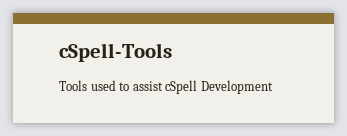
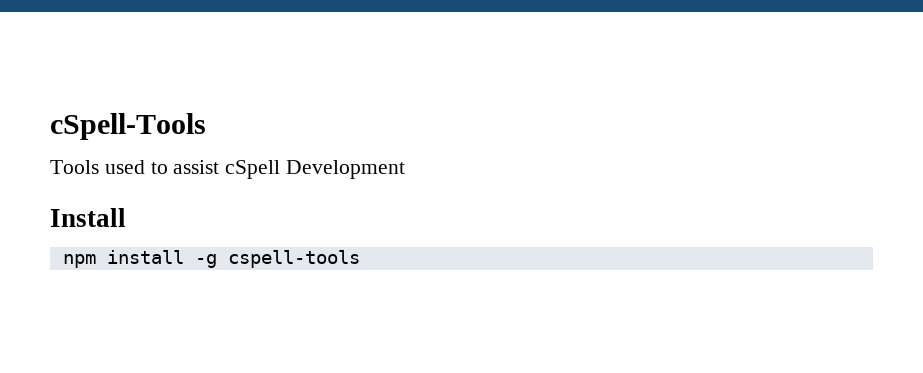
+ Install
+ npm install -g cspell-tools

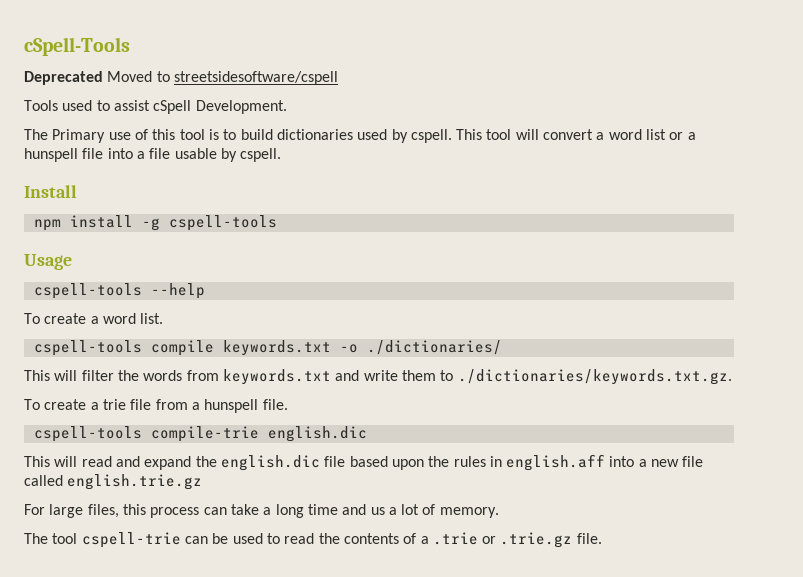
+ Deprecated Moved to streetsidesoftware/cspell
- Tools used to assist cSpell Development
+ Tools used to assist cSpell Development.
+ The Primary use of this tool is to build dictionaries used by cspell. This tool will convert a word list or a hunspell file into a file usable by cspell.
+ Usage
+ cspell-tools --help
+ To create a word list.
+ cspell-tools compile keywords.txt -o ./dictionaries/
+ This will filter the words from keywords.txt and write them to ./dictionaries/keywords.txt.gz.
+ To create a trie file from a hunspell file.
+ cspell-tools compile-trie english.dic
+ This will read and expand the english.dic file based upon the rules in english.aff into a new file called english.trie.gz
+ For large files, this process can take a long time and us a lot of memory.
+ The tool cspell-trie can be used to read the contents of a .trie or .trie.gz file.

